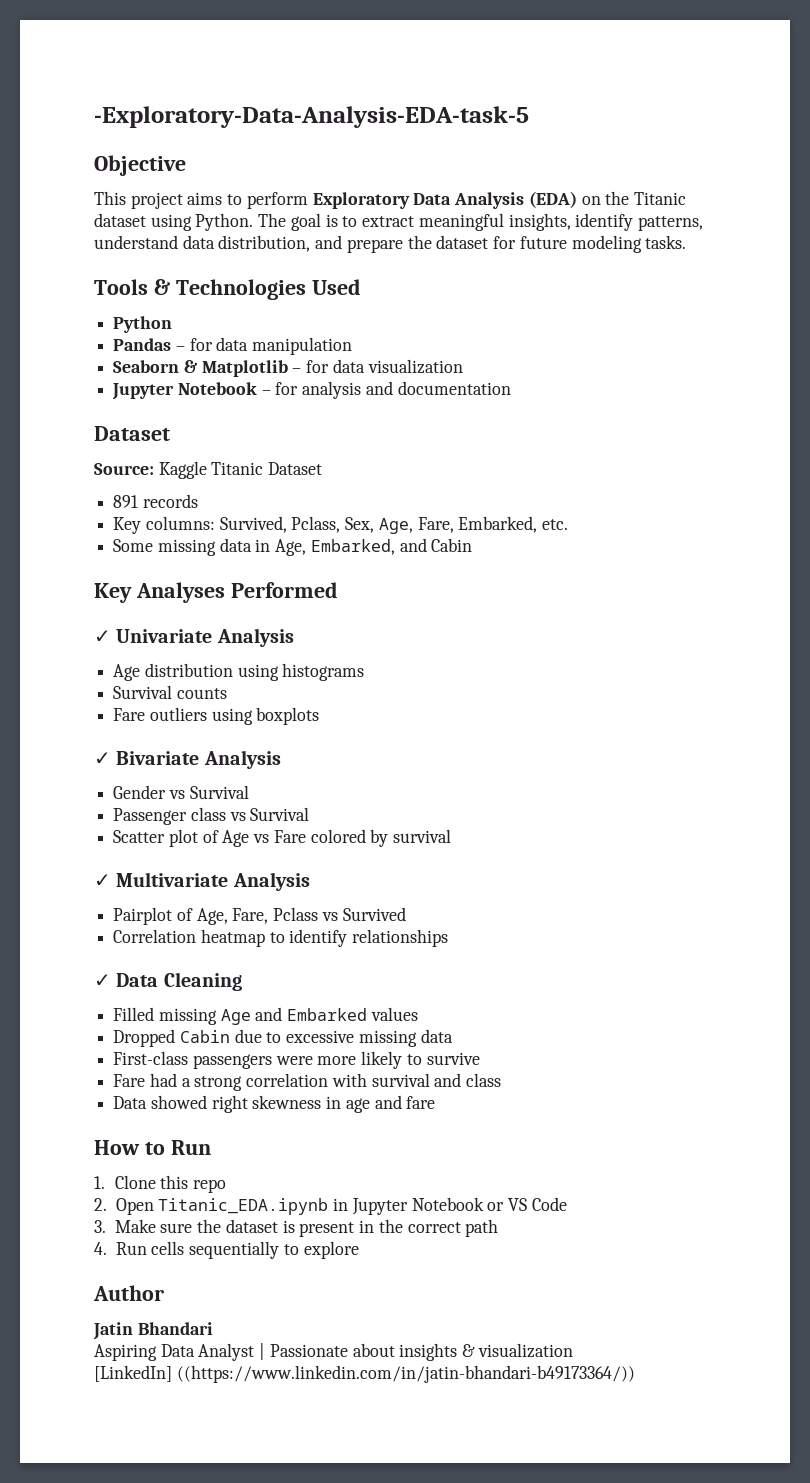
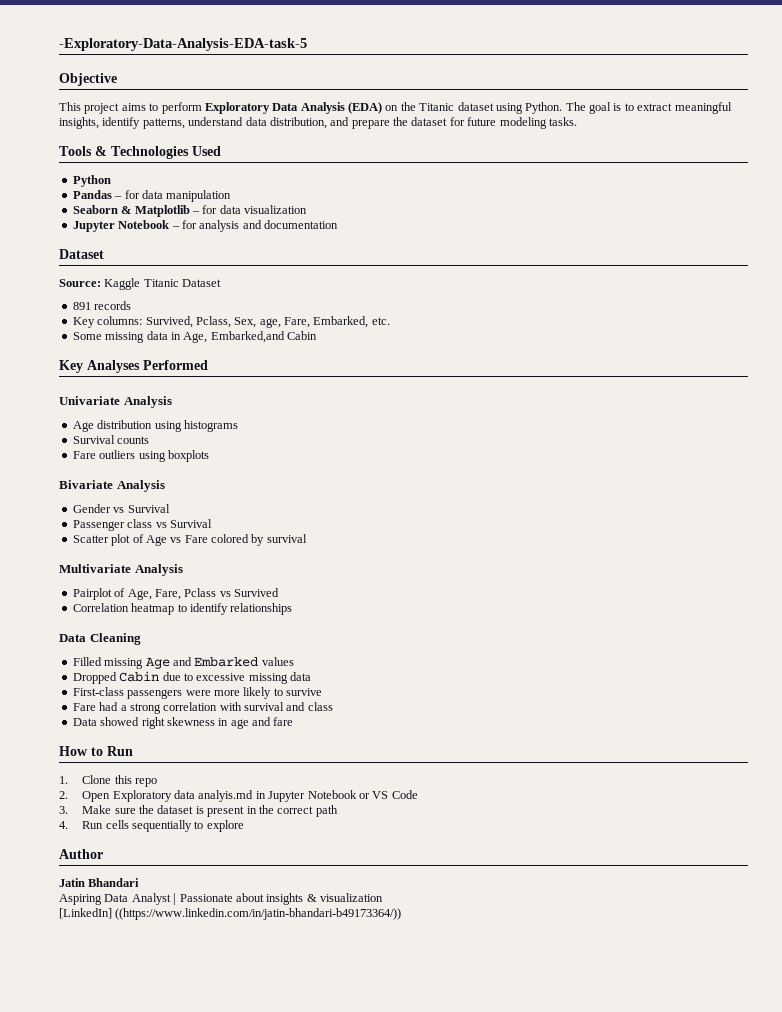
- Key columns: Survived, Pclass, Sex, Age, Fare, Embarked, etc.
+ Key columns: Survived, Pclass, Sex, age, Fare, Embarked, etc.
- Some missing data in Age, Embarked, and Cabin
+ Some missing data in Age, Embarked,and Cabin
- ✓ Univariate Analysis
+ Univariate Analysis
- ✓ Bivariate Analysis
+ Bivariate Analysis
- ✓ Multivariate Analysis
+ Multivariate Analysis
- ✓ Data Cleaning
+ Data Cleaning
- 2. Open Titanic_EDA.ipynb in Jupyter Notebook or VS Code
+ 2. Open Exploratory data analyis.md in Jupyter Notebook or VS Code

